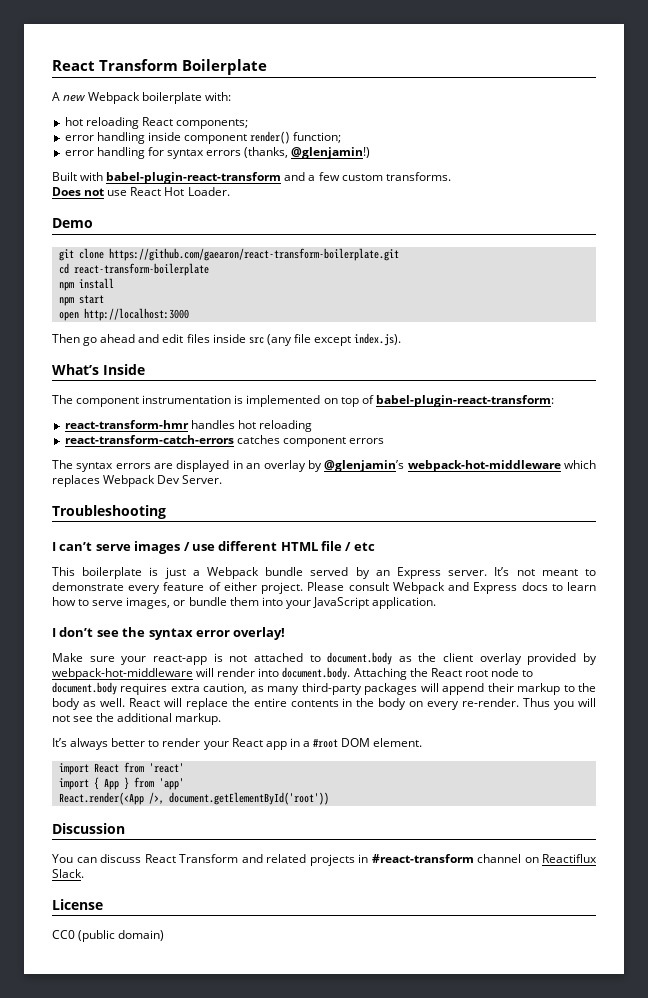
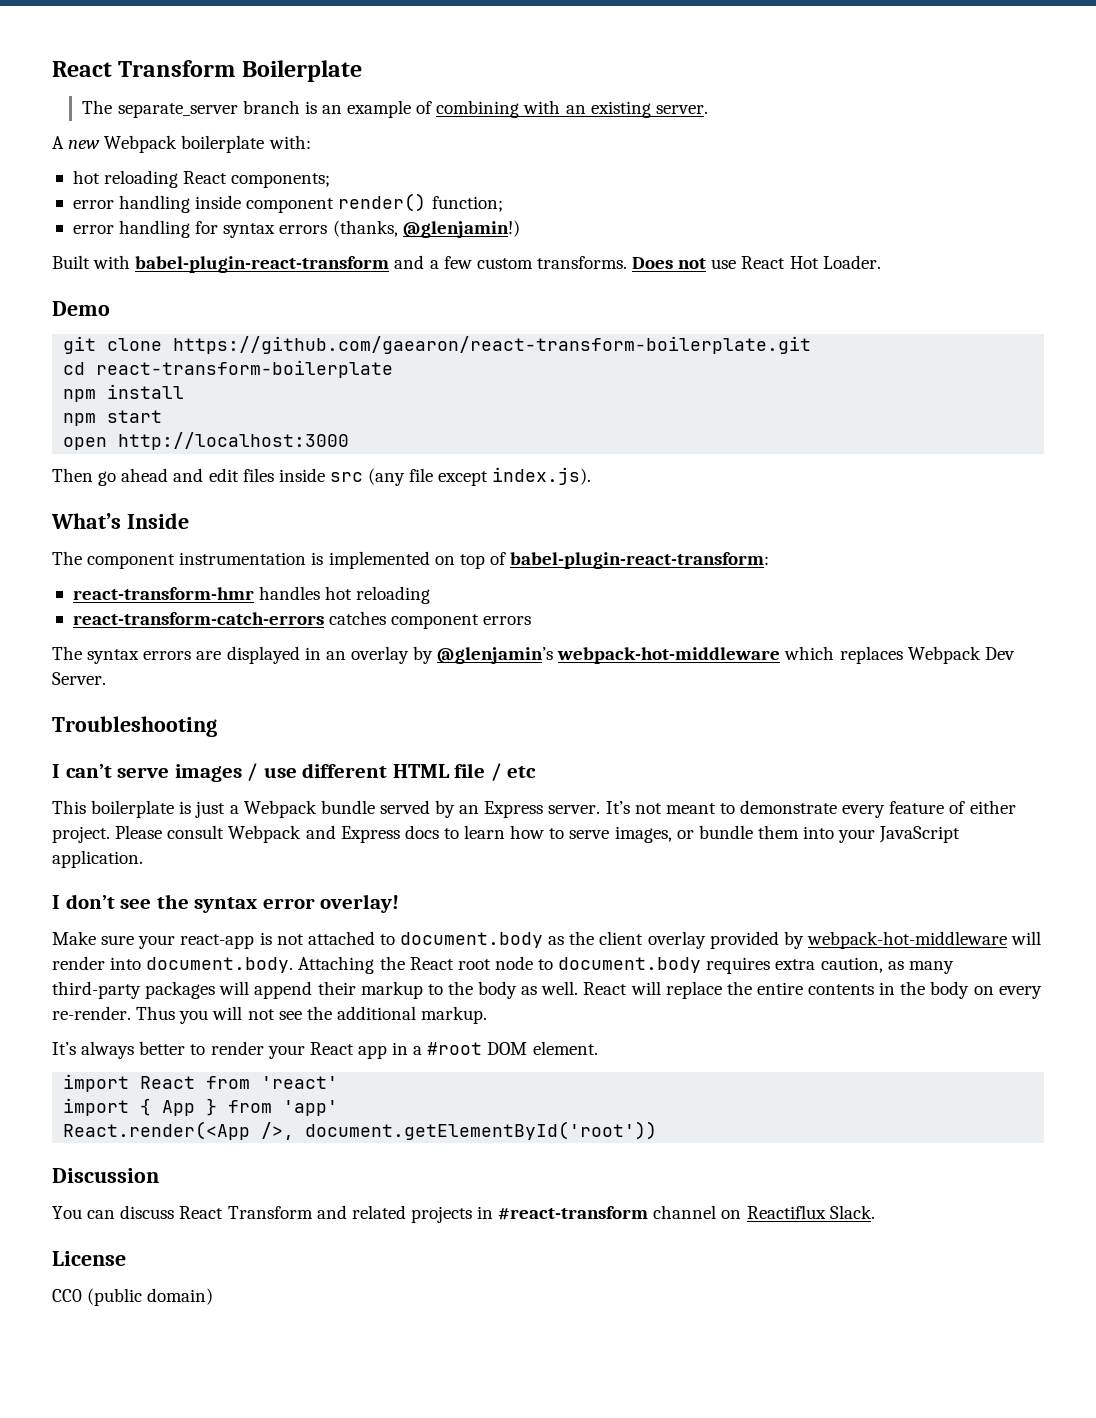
+ The separate_server branch is an example of combining with an existing server.
- Built with babel-plugin-react-transform and a few custom transforms.
- Does not use React Hot Loader.
+ Built with babel-plugin-react-transform and a few custom transforms. Does not use React Hot Loader.

